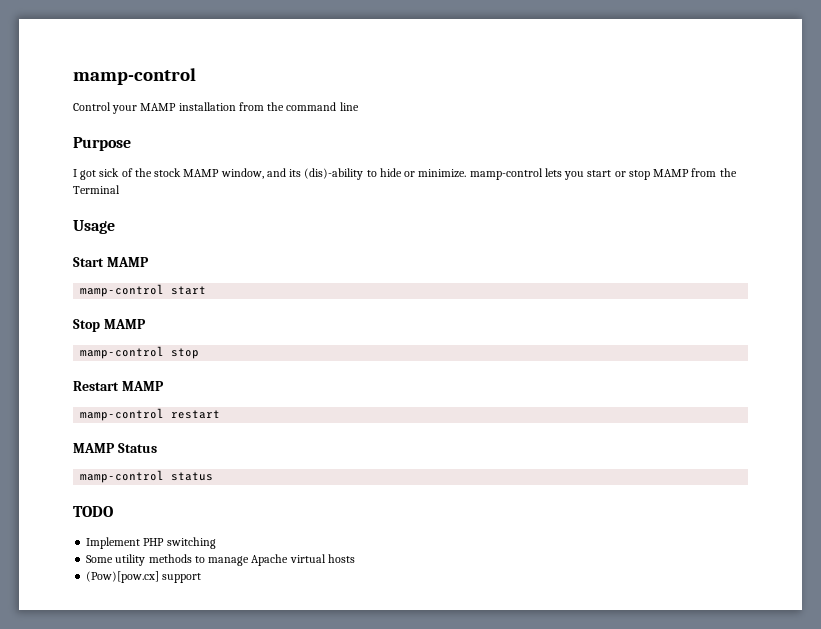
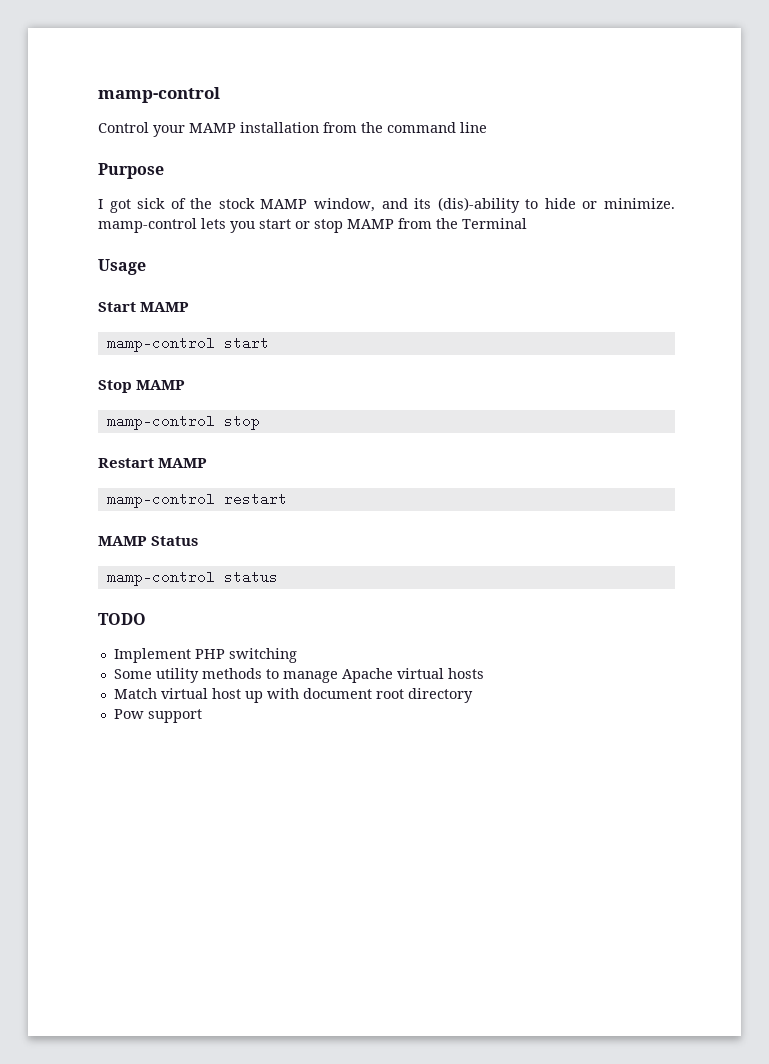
- (Pow)[pow.cx] support
+ Match virtual host up with document root directory
+ Pow support

